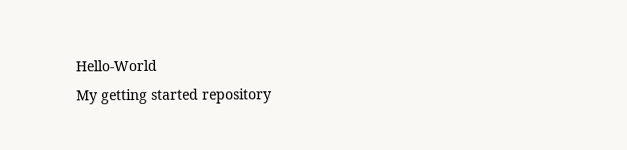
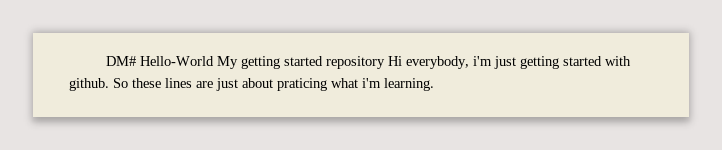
- Hello-World
- My getting started repository
+ DM# Hello-World My getting started repository Hi everybody, i'm just getting started with github. So these lines are just about praticing what i'm learning.

